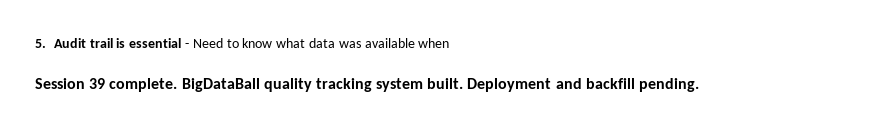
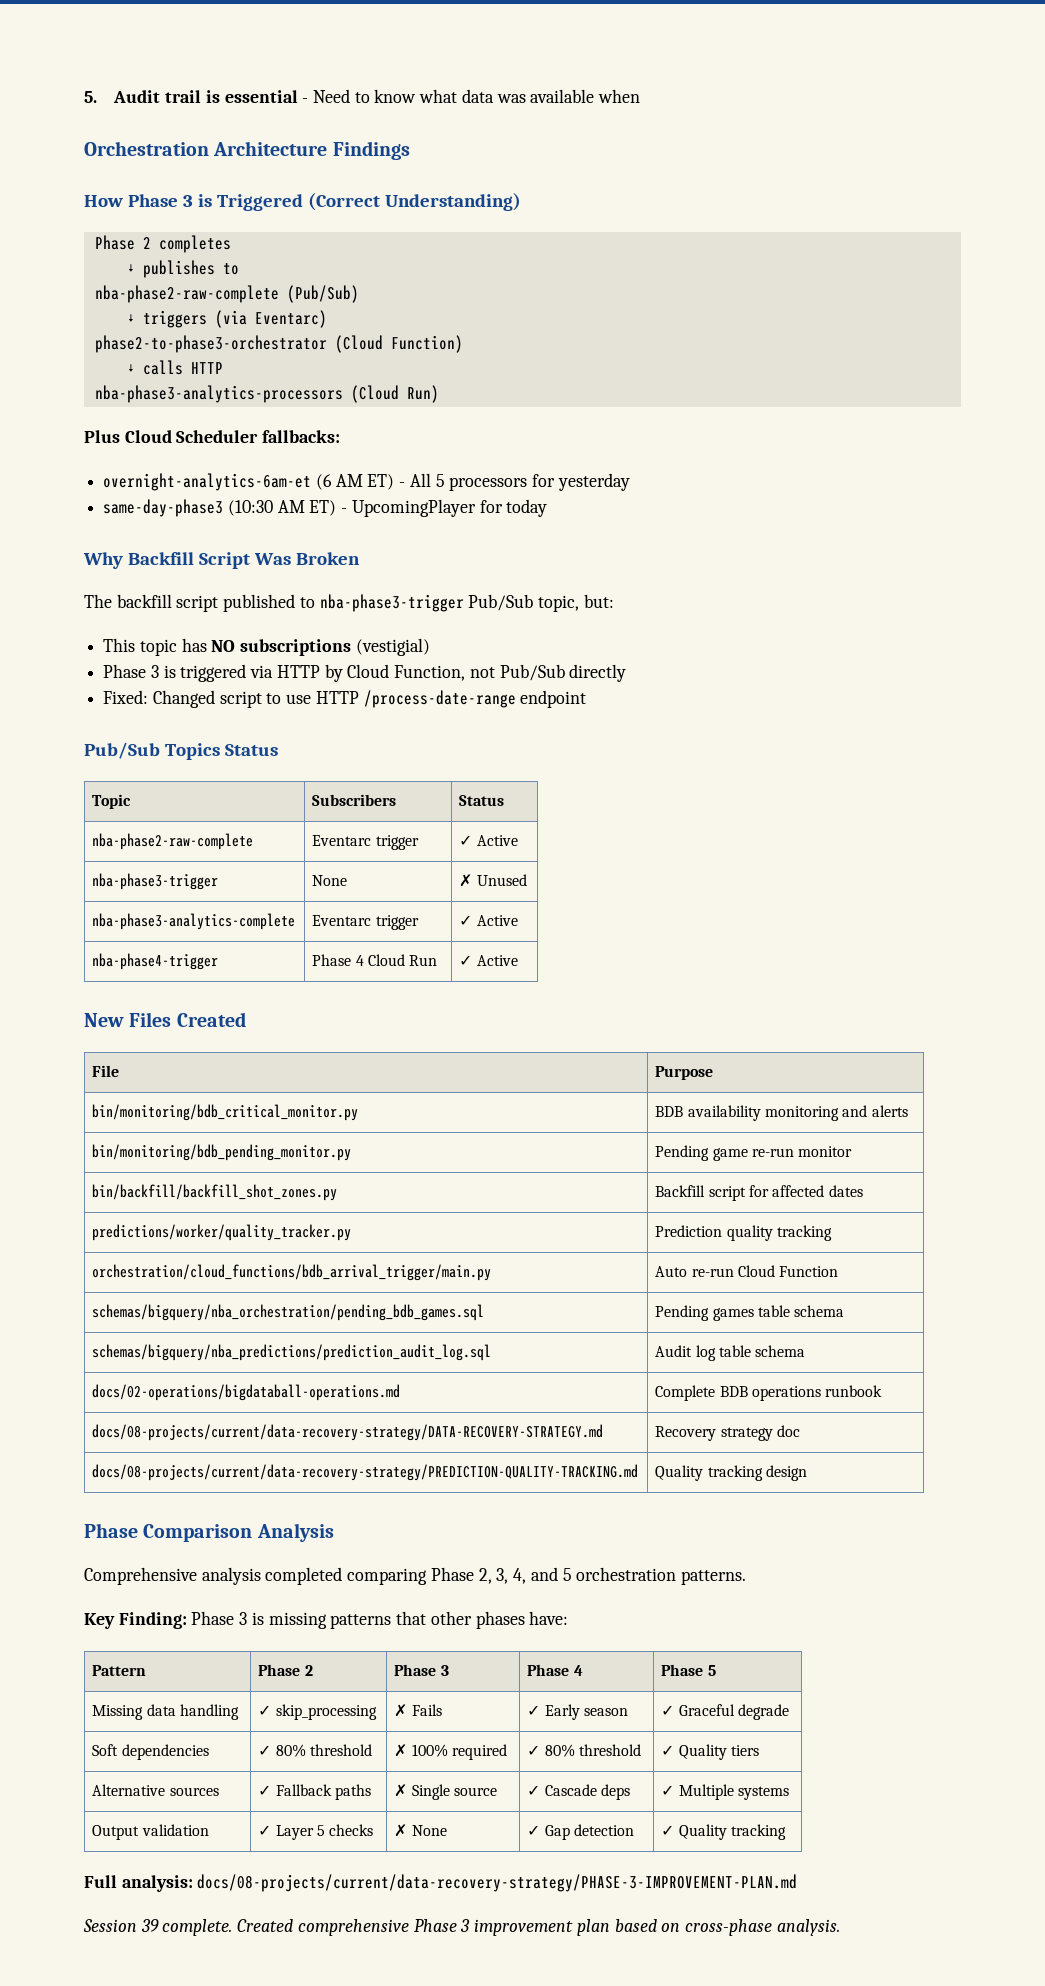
- Session 39 complete. BigDataBall quality tracking system built. Deployment and backfill pending.
+ Orchestration Architecture Findings
+ How Phase 3 is Triggered (Correct Understanding)
+ Phase 2 completes
+ ↓ publishes to
+ nba-phase2-raw-complete (Pub/Sub)
+ ↓ triggers (via Eventarc)
+ phase2-to-phase3-orchestrator (Cloud Function)
+ ↓ calls HTTP
+ nba-phase3-analytics-processors (Cloud Run)
+ Plus Cloud Scheduler fallbacks:
+ overnight-analytics-6am-et (6 AM ET) - All 5 processors for yesterday
+ same-day-phase3 (10:30 AM ET) - UpcomingPlayer for today
+ Why Backfill Script Was Broken
+ The backfill script published to nba-phase3-trigger Pub/Sub topic, but:
+ This topic has NO subscriptions (vestigial)
+ Phase 3 is triggered via HTTP by Cloud Function, not Pub/Sub directly
+ Fixed: Changed script to use HTTP /process-date-range endpoint
+ Pub/Sub Topics Status
+ Topic | Subscribers | Status
+ nba-phase2-raw-complete | Eventarc trigger | ✓ Active
+ nba-phase3-trigger | None | ✗ Unused
+ nba-phase3-analytics-complete | Eventarc trigger | ✓ Active
+ nba-phase4-trigger | Phase 4 Cloud Run | ✓ Active
+ New Files Created
+ File | Purpose
+ bin/monitoring/bdb_critical_monitor.py | BDB availability monitoring and alerts
+ bin/monitoring/bdb_pending_monitor.py | Pending game re-run monitor
+ bin/backfill/backfill_shot_zones.py | Backfill script for affected dates
+ predictions/worker/quality_tracker.py | Prediction quality tracking
+ orchestration/cloud_functions/bdb_arrival_trigger/main.py | Auto re-run Cloud Function
+ schemas/bigquery/nba_orchestration/pending_bdb_games.sql | Pending games table schema
+ schemas/bigquery/nba_predictions/prediction_audit_log.sql | Audit log table schema
+ docs/02-operations/bigdataball-operations.md | Complete BDB operations runbook
+ docs/08-projects/current/data-recovery-strategy/DATA-RECOVERY-STRATEGY.md | Recovery strategy doc
+ docs/08-projects/current/data-recovery-strategy/PREDICTION-QUALITY-TRACKING.md | Quality tracking design
+ Phase Comparison Analysis
+ Comprehensive analysis completed comparing Phase 2, 3, 4, and 5 orchestration patterns.
+ Key Finding: Phase 3 is missing patterns that other phases have:
+ Pattern | Phase 2 | Phase 3 | Phase 4 | Phase 5
+ Missing data handling | ✓ skip_processing | ✗ Fails | ✓ Early season | ✓ Graceful degrade
+ Soft dependencies | ✓ 80% threshold | ✗ 100% required | ✓ 80% threshold | ✓ Quality tiers
+ Alternative sources | ✓ Fallback paths | ✗ Single source | ✓ Cascade deps | ✓ Multiple systems
+ Output validation | ✓ Layer 5 checks | ✗ None | ✓ Gap detection | ✓ Quality tracking
+ Full analysis: docs/08-projects/current/data-recovery-strategy/PHASE-3-IMPROVEMENT-PLAN.md
+ Session 39 complete. Created comprehensive Phase 3 improvement plan based on cross-phase analysis.

